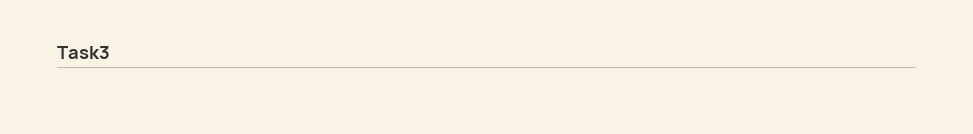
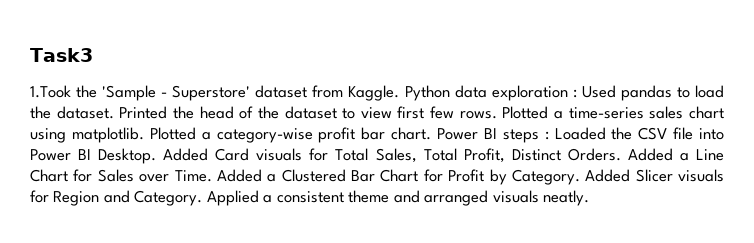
+ 1.Took the 'Sample - Superstore' dataset from Kaggle. Python data exploration : Used pandas to load the dataset. Printed the head of the dataset to view first few rows. Plotted a time-series sales chart using matplotlib. Plotted a category-wise profit bar chart. Power BI steps : Loaded the CSV file into Power BI Desktop. Added Card visuals for Total Sales, Total Profit, Distinct Orders. Added a Line Chart for Sales over Time. Added a Clustered Bar Chart for Profit by Category. Added Slicer visuals for Region and Category. Applied a consistent theme and arranged visuals neatly.

